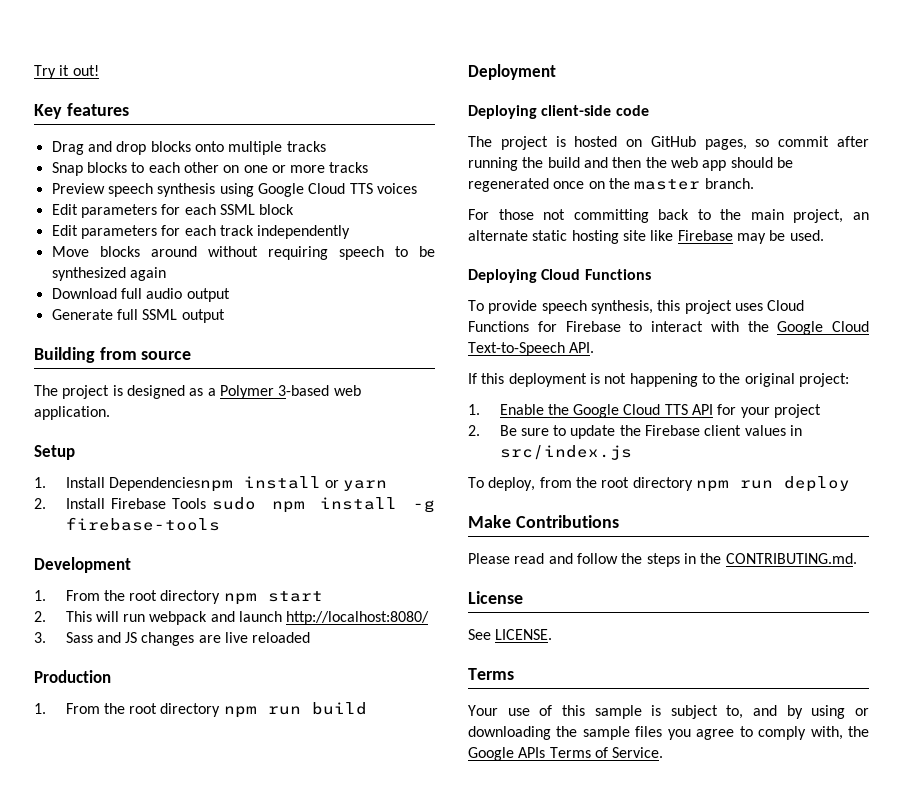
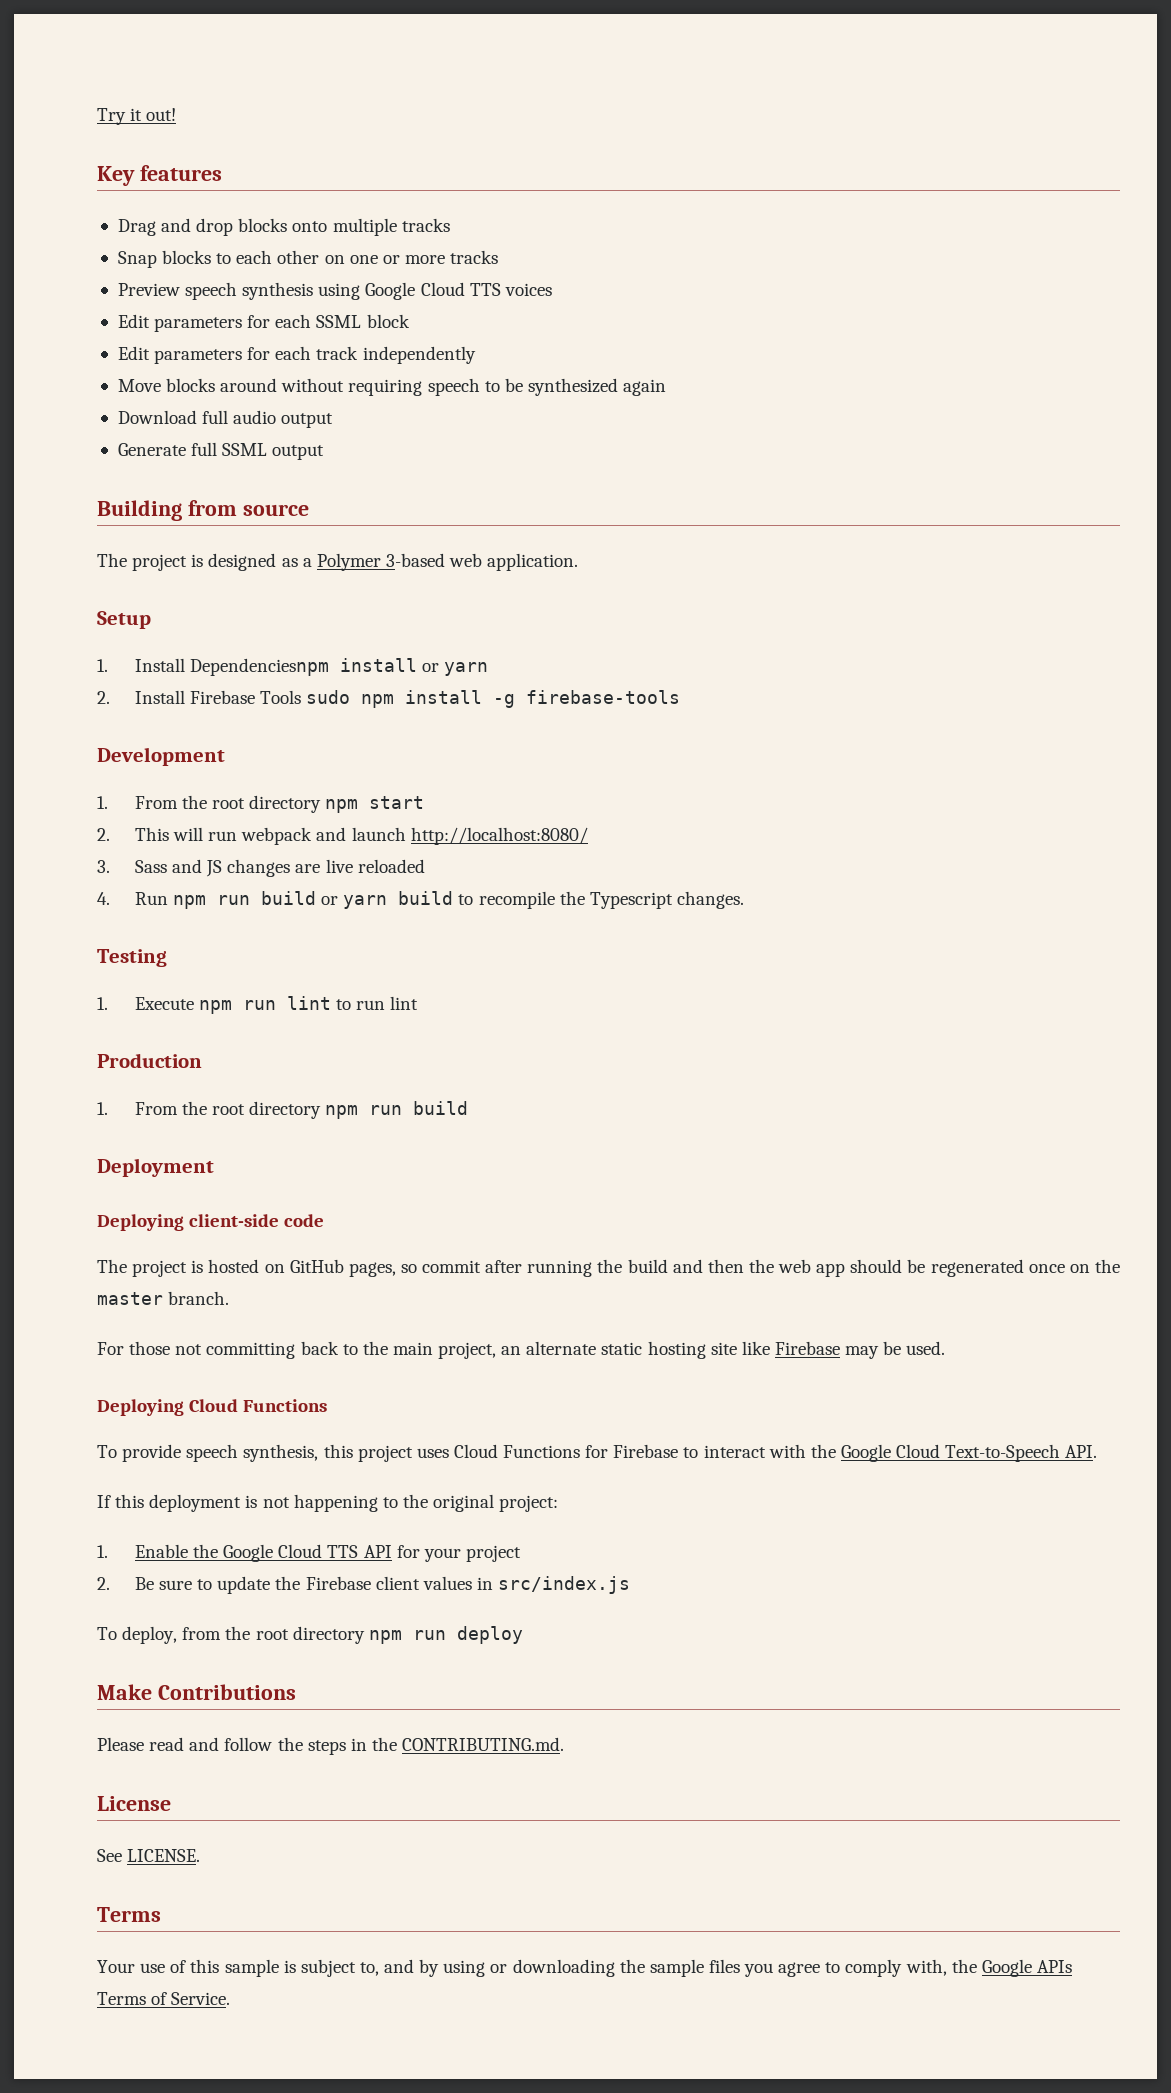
+ 4. Run npm run build or yarn build to recompile the Typescript changes.
+ Testing
+ 1. Execute npm run lint to run lint

